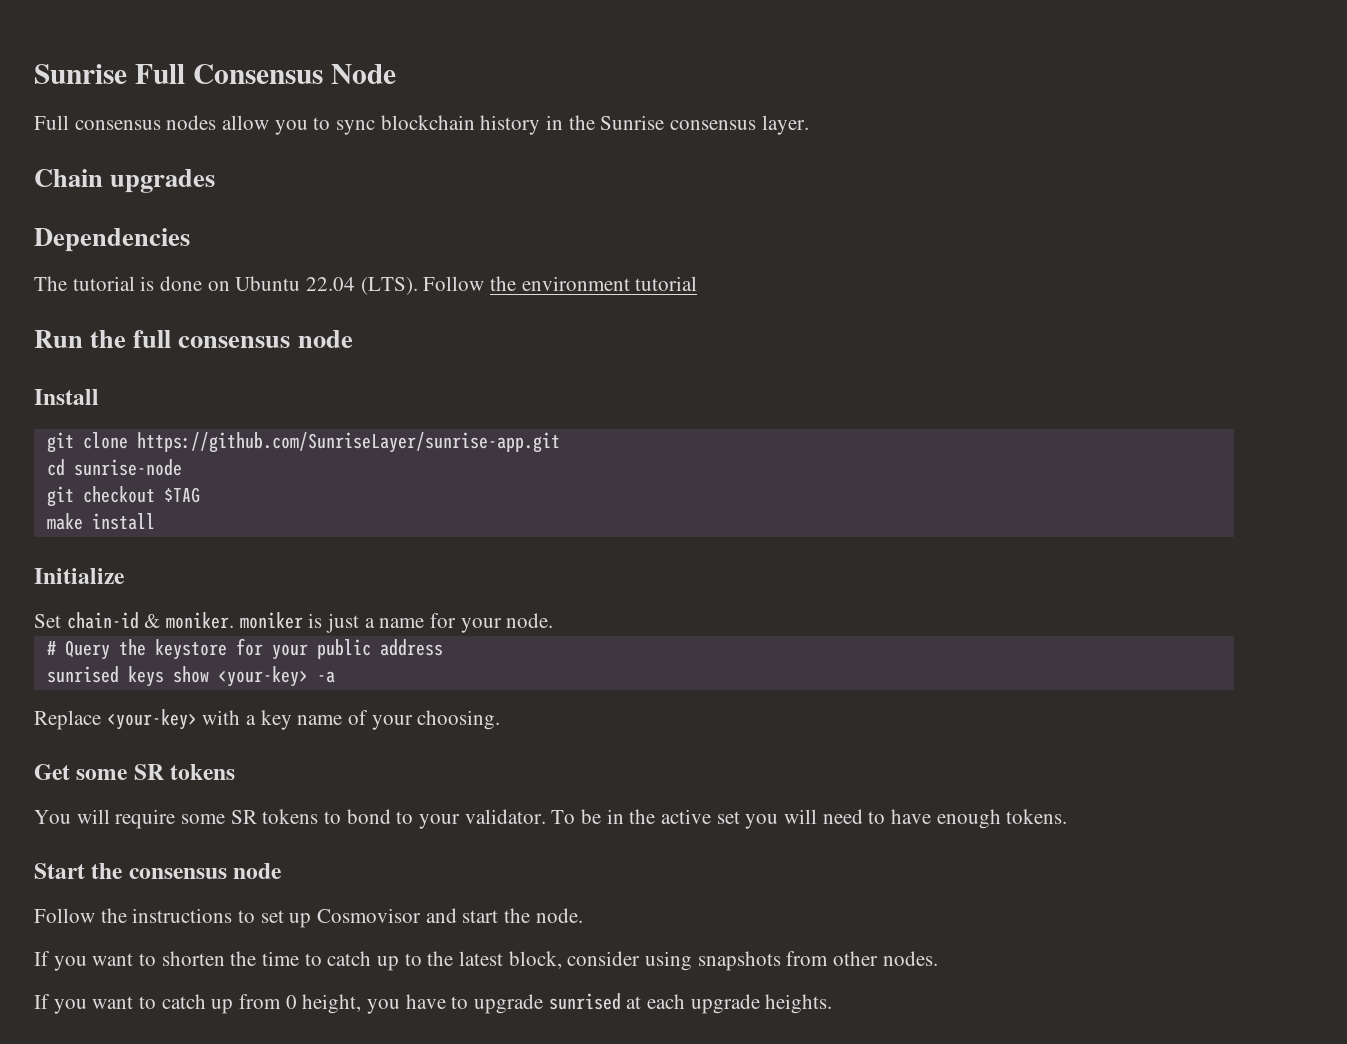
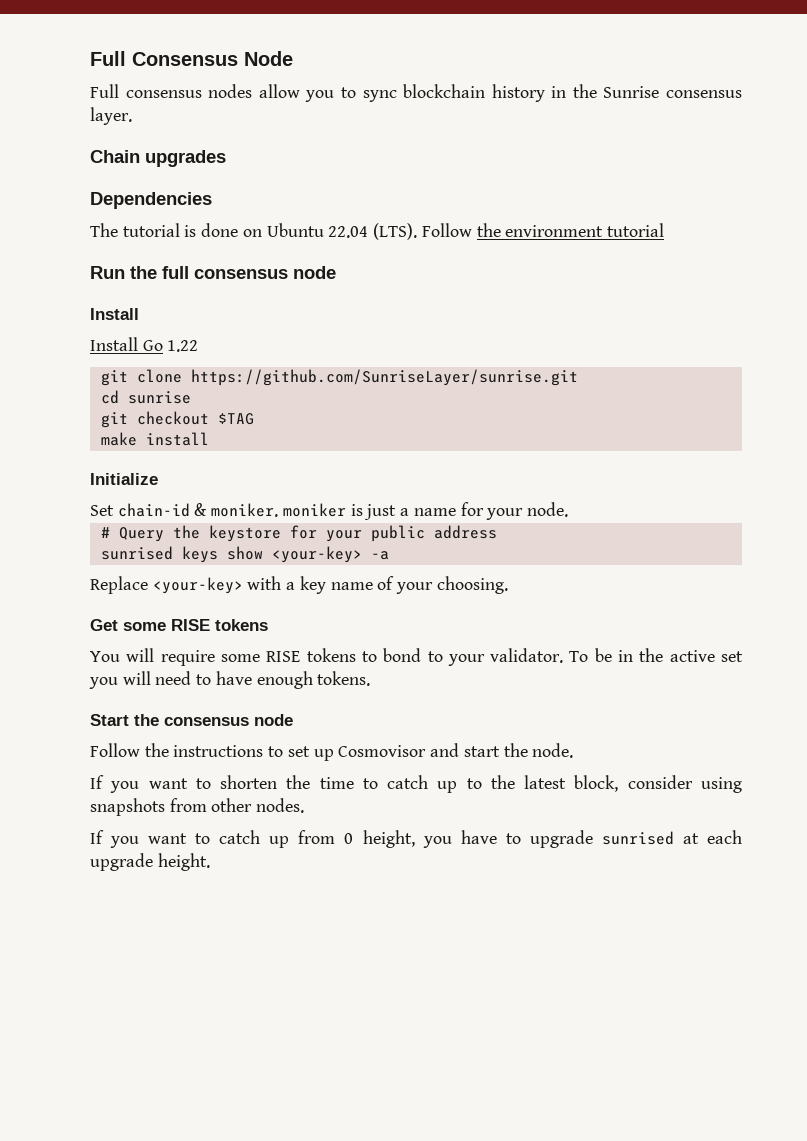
- Sunrise Full Consensus Node
+ Full Consensus Node
+ Install Go 1.22
- git clone https://github.com/SunriseLayer/sunrise-app.git
+ git clone https://github.com/SunriseLayer/sunrise.git
- cd sunrise-node
+ cd sunrise
- Get some SR tokens
+ Get some RISE tokens
- You will require some SR tokens to bond to your validator.
+ You will require some RISE tokens to bond to your validator.
- If you want to catch up from 0 height, you have to upgrade sunrised at each upgrade heights.
+ If you want to catch up from 0 height, you have to upgrade sunrised at each upgrade height.

